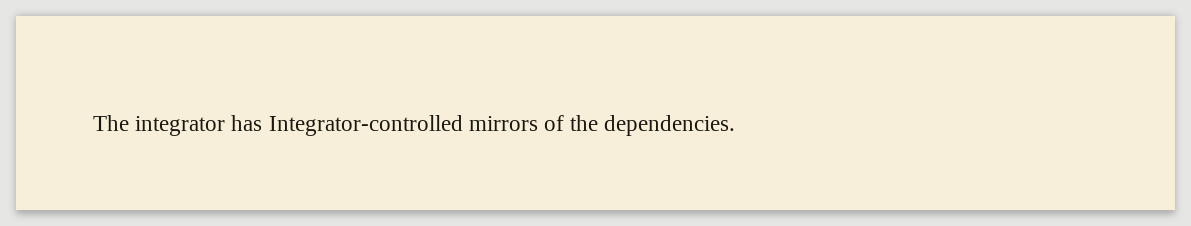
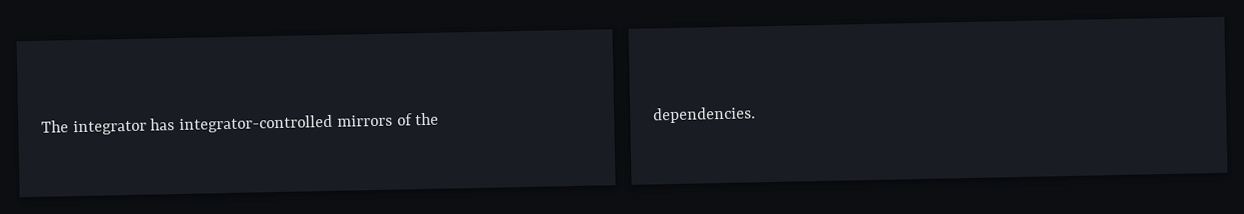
- The integrator has Integrator-controlled mirrors of the dependencies.
+ The integrator has integrator-controlled mirrors of the dependencies.

